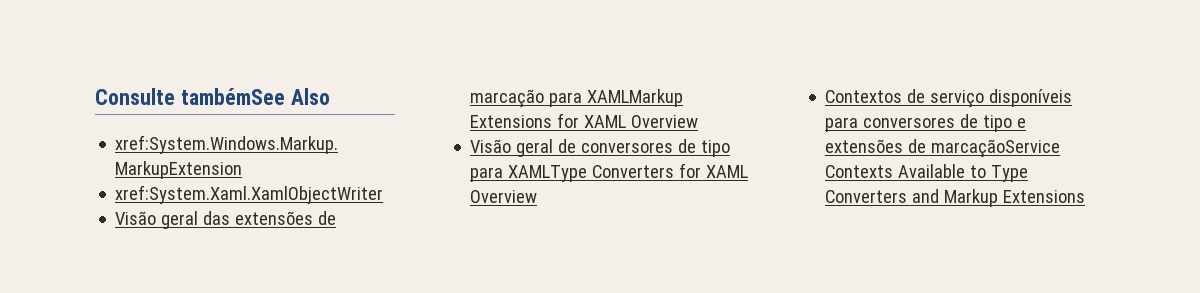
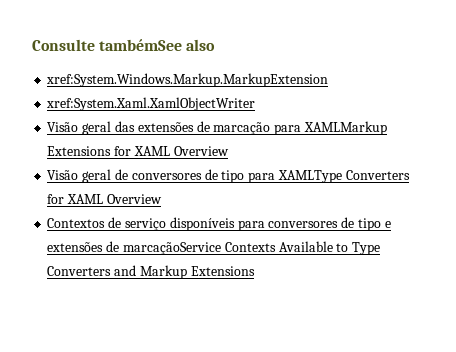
- Consulte tambémSee Also
+ Consulte tambémSee also

